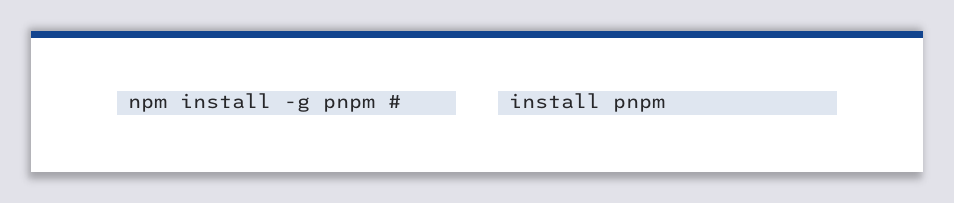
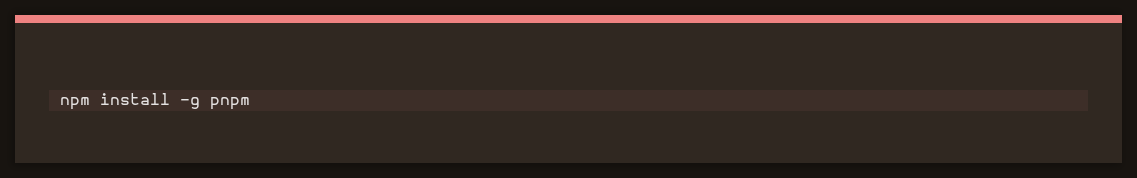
- npm install -g pnpm # install pnpm
+ npm install -g pnpm

